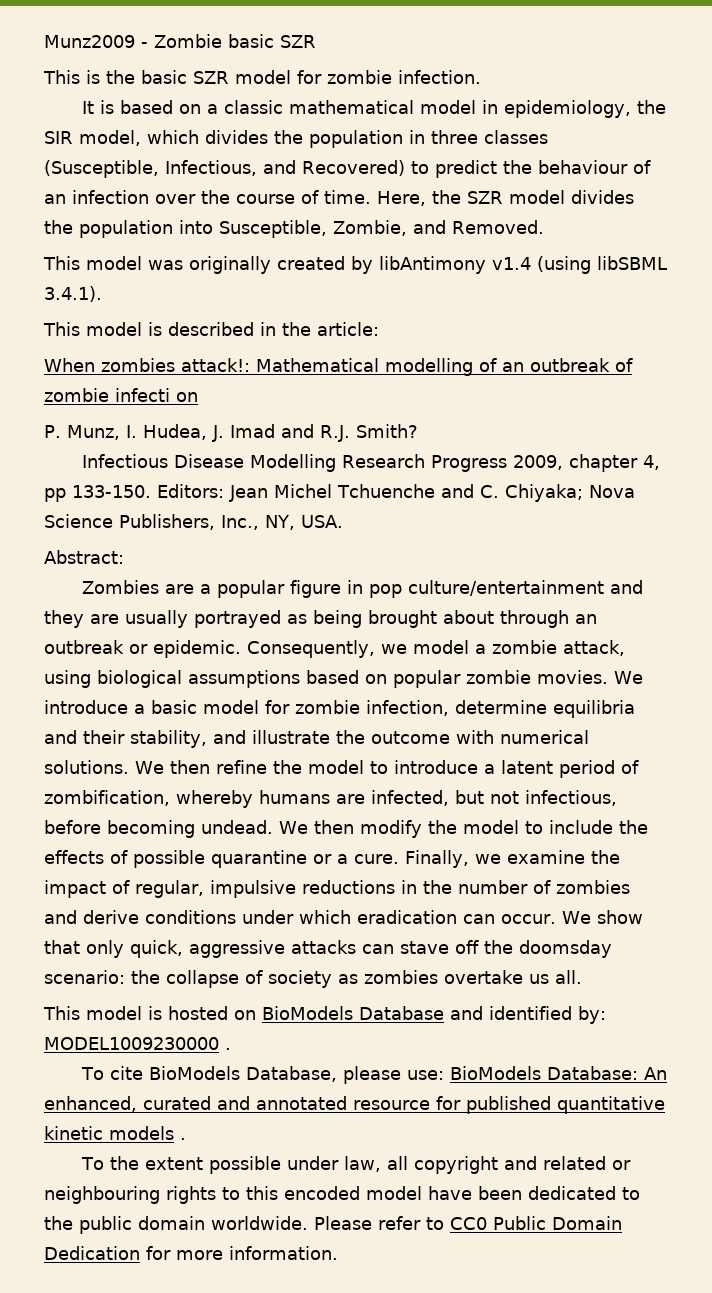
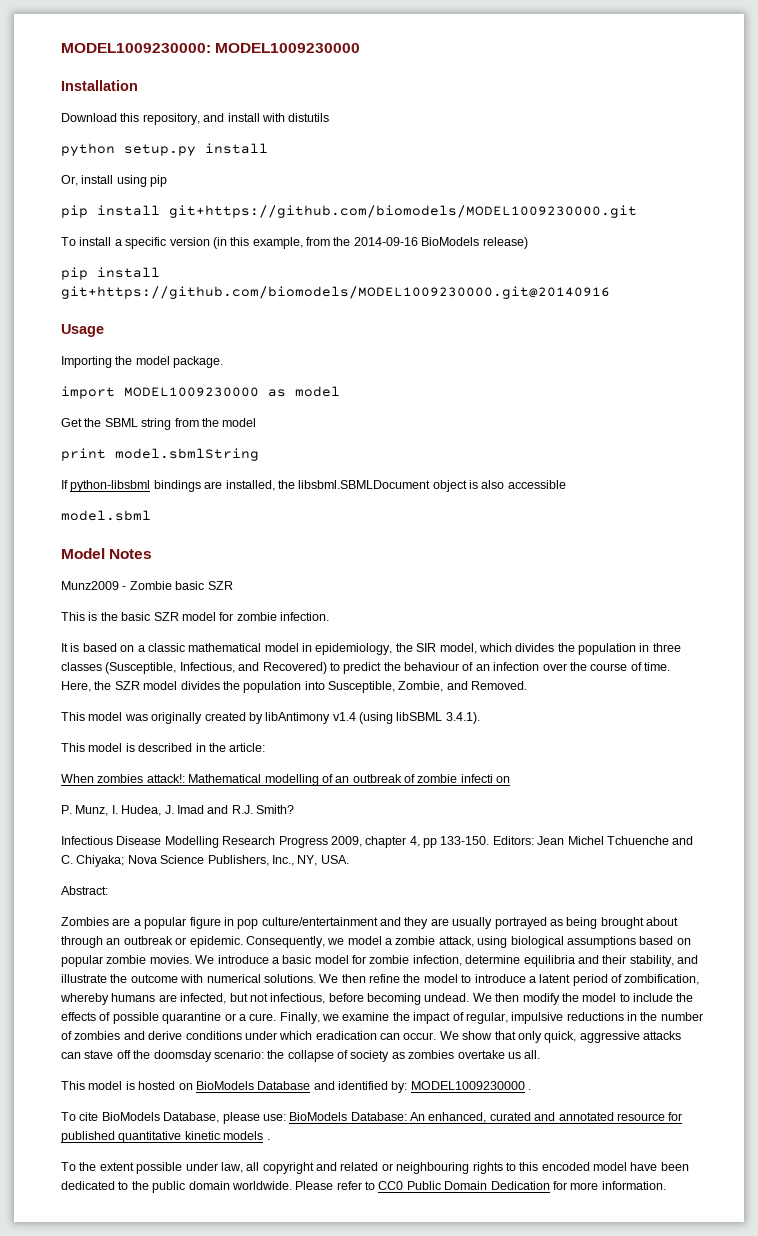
+ MODEL1009230000: MODEL1009230000
+ Installation
+ Download this repository, and install with distutils
+ python setup.py install
+ Or, install using pip
+ pip install git+https://github.com/biomodels/MODEL1009230000.git
+ To install a specific version (in this example, from the 2014-09-16 BioModels release)
+ pip install git+https://github.com/biomodels/MODEL1009230000.git@20140916
+ Usage
+ Importing the model package.
+ import MODEL1009230000 as model
+ Get the SBML string from the model
+ print model.sbmlString
+ If python-libsbml bindings are installed, the libsbml.SBMLDocument object is also accessible
+ model.sbml
+ Model Notes

